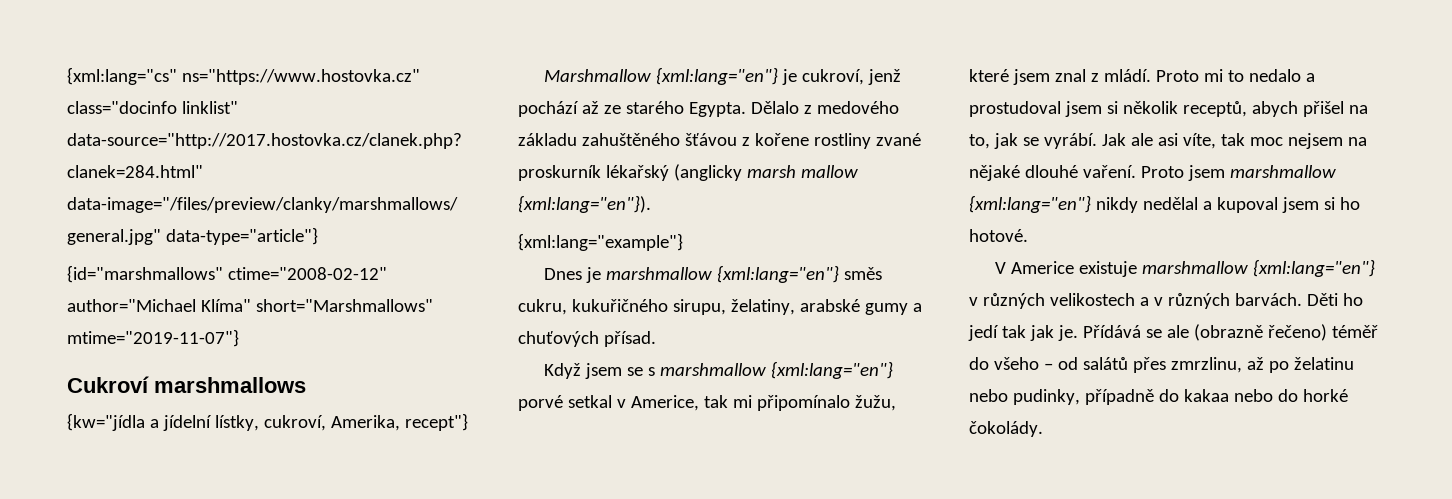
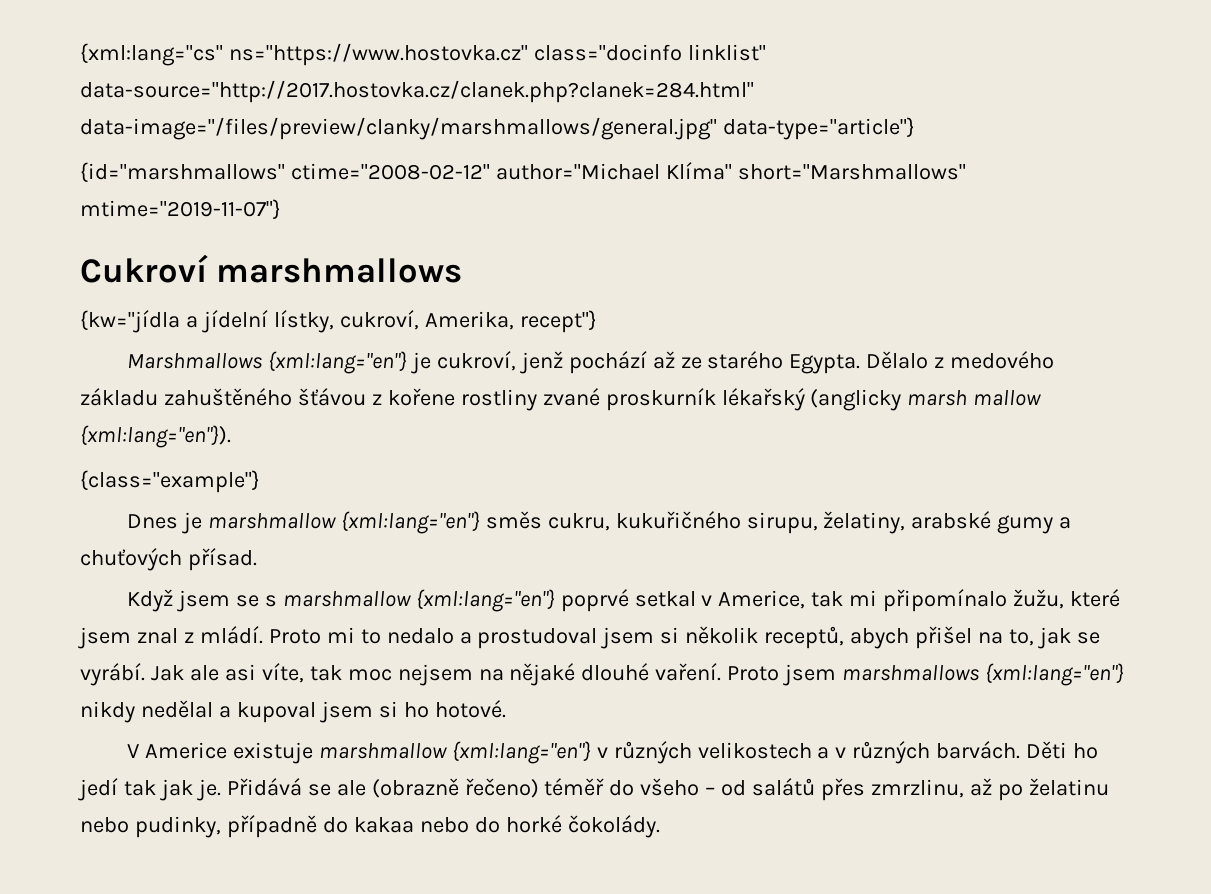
- Marshmallow {xml:lang="en"} je cukroví, jenž pochází až ze starého Egypta.
+ Marshmallows {xml:lang="en"} je cukroví, jenž pochází až ze starého Egypta.
- {xml:lang="example"}
+ {class="example"}
- Když jsem se s marshmallow {xml:lang="en"} porvé setkal v Americe, tak mi připomínalo žužu, které jsem znal z mládí.
+ Když jsem se s marshmallow {xml:lang="en"} poprvé setkal v Americe, tak mi připomínalo žužu, které jsem znal z mládí.
- Proto jsem marshmallow {xml:lang="en"} nikdy nedělal a kupoval jsem si ho hotové.
+ Proto jsem marshmallows {xml:lang="en"} nikdy nedělal a kupoval jsem si ho hotové.
- Přídává se ale (obrazně řečeno) téměř do všeho – od salátů přes zmrzlinu, až po želatinu nebo pudinky, případně do kakaa nebo do horké čokolády.
+ Přidává se ale (obrazně řečeno) téměř do všeho – od salátů přes zmrzlinu, až po želatinu nebo pudinky, případně do kakaa nebo do horké čokolády.

